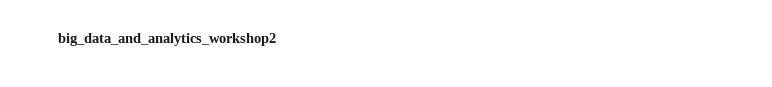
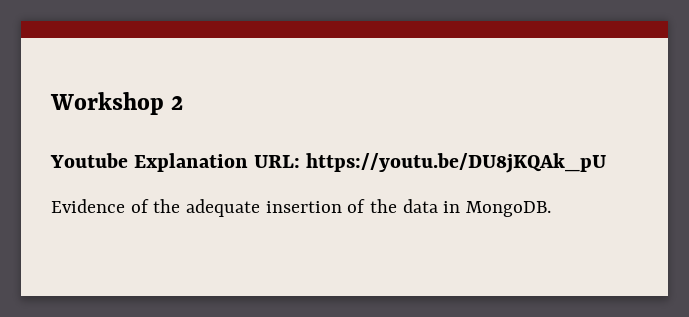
- big_data_and_analytics_workshop2
+ Workshop 2
+ Youtube Explanation URL: https://youtu.be/DU8jKQAk_pU
+ Evidence of the adequate insertion of the data in MongoDB.

